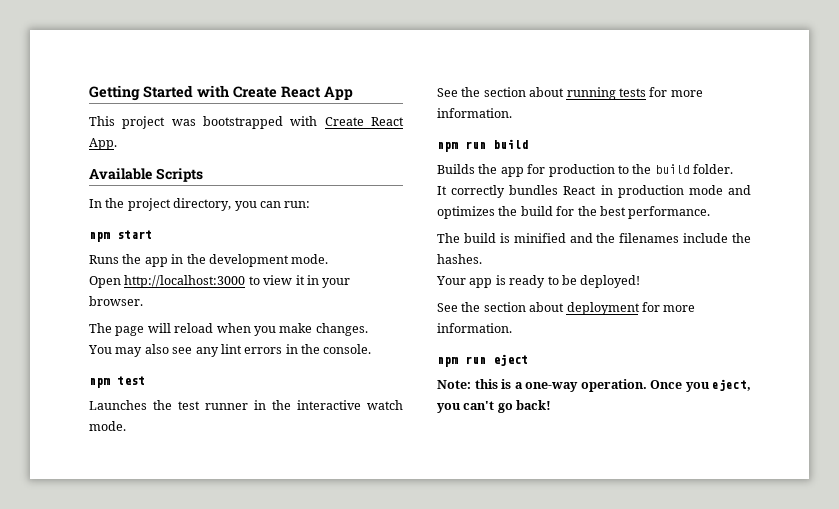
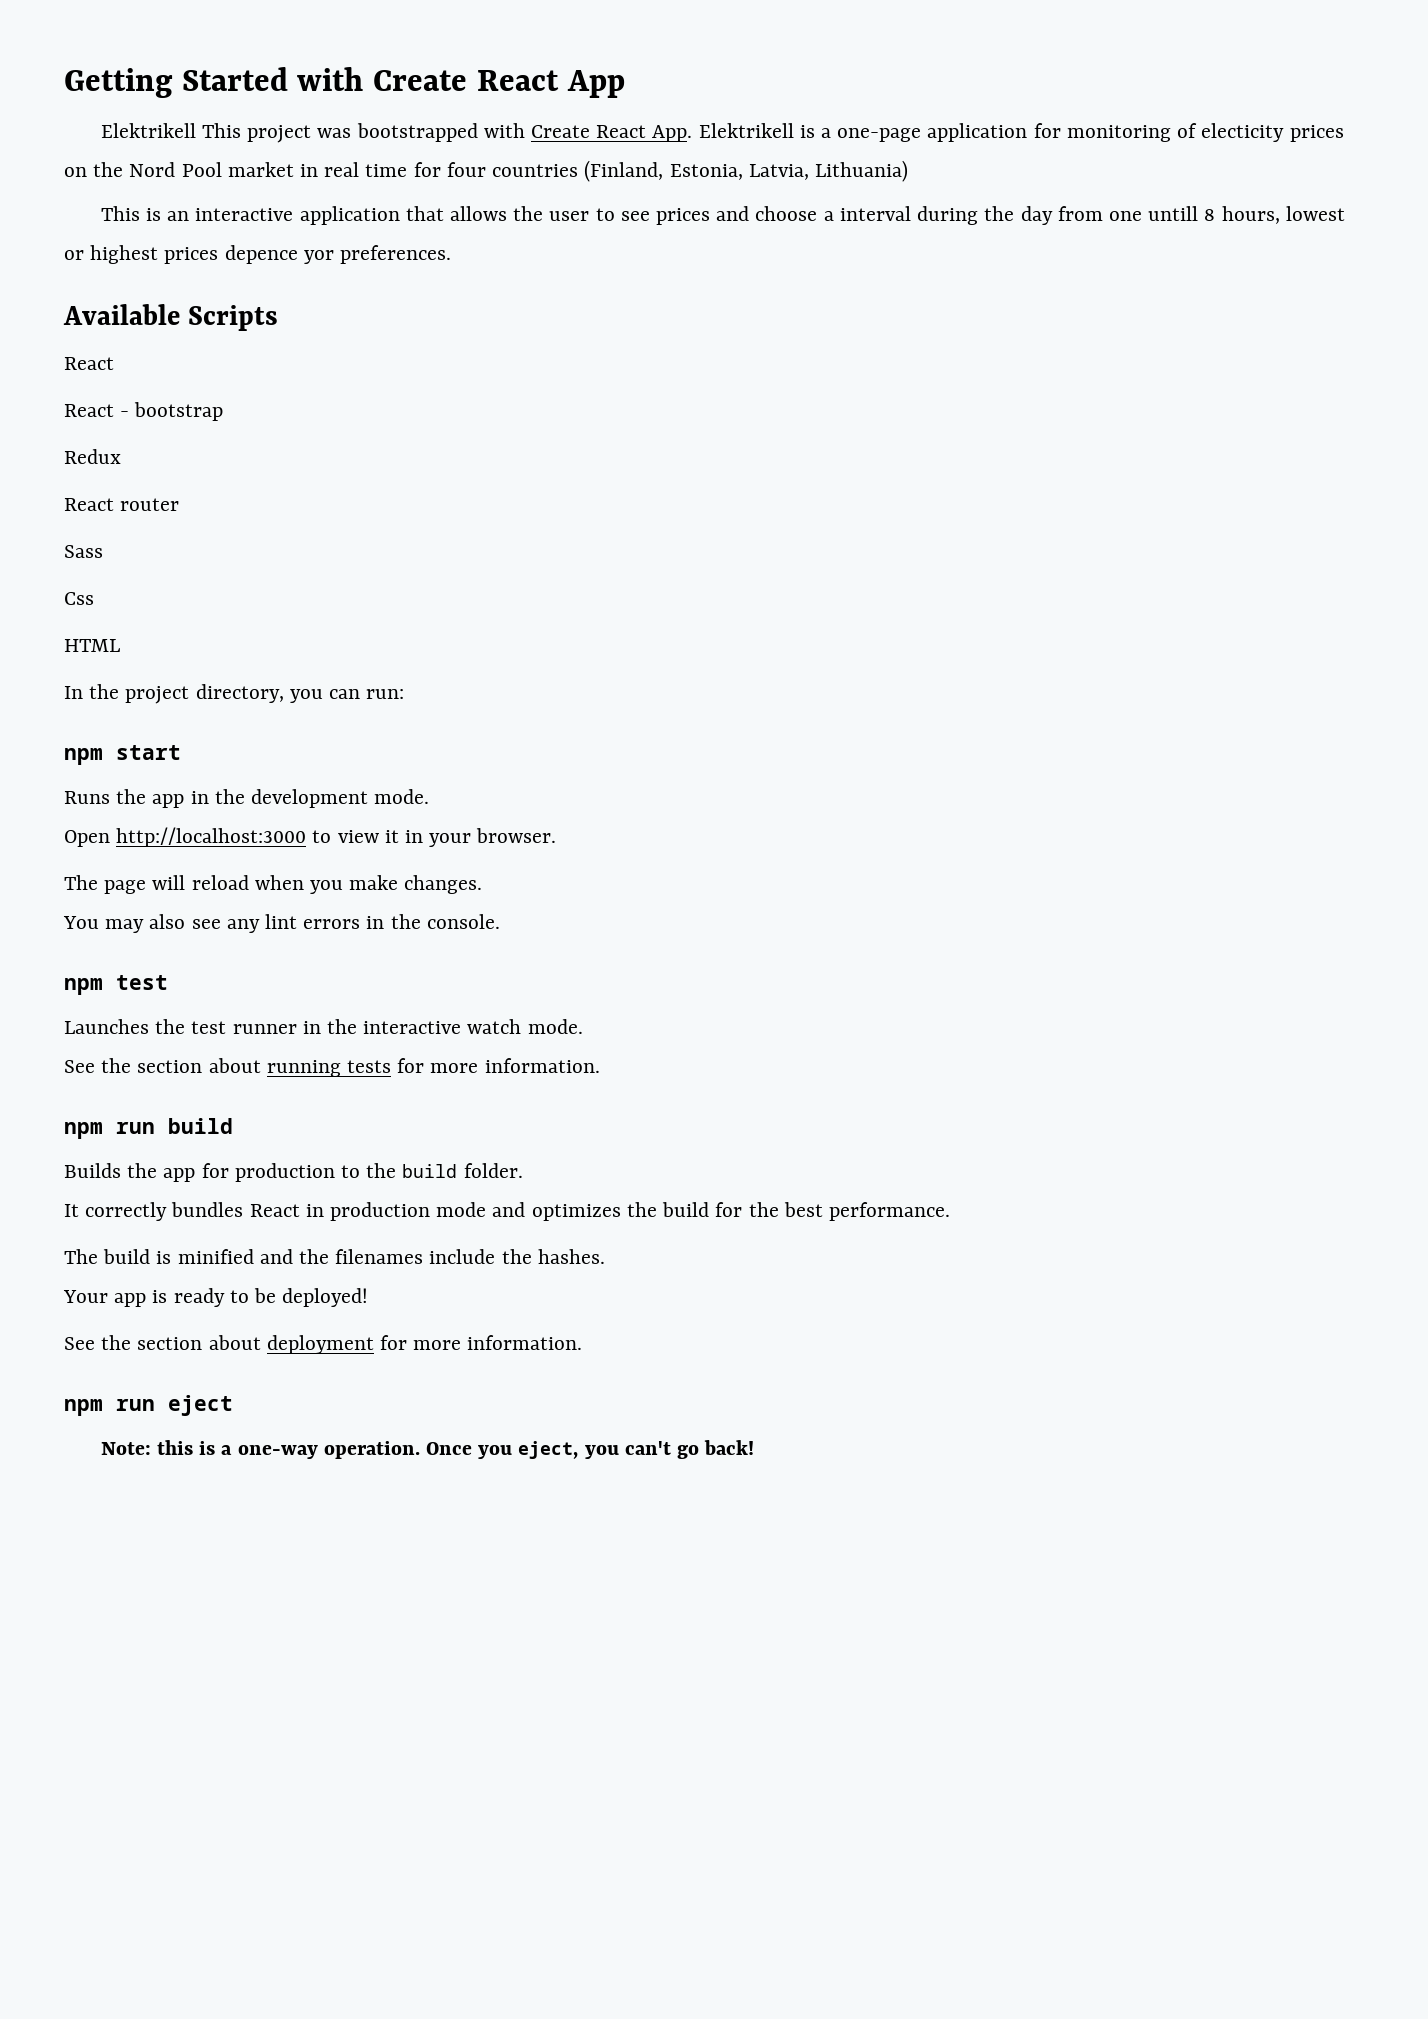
- This project was bootstrapped with Create React App.
+ Elektrikell This project was bootstrapped with Create React App. Elektrikell is a one-page application for monitoring of electicity prices on the Nord Pool market in real time for four countries (Finland, Estonia, Latvia, Lithuania)
+ This is an interactive application that allows the user to see prices and choose a interval during the day from one untill 8 hours, lowest or highest prices depence yor preferences.
  Available Scripts
+ React
+ React - bootstrap
+ Redux
+ React router
+ Sass
+ Css
+ HTML

